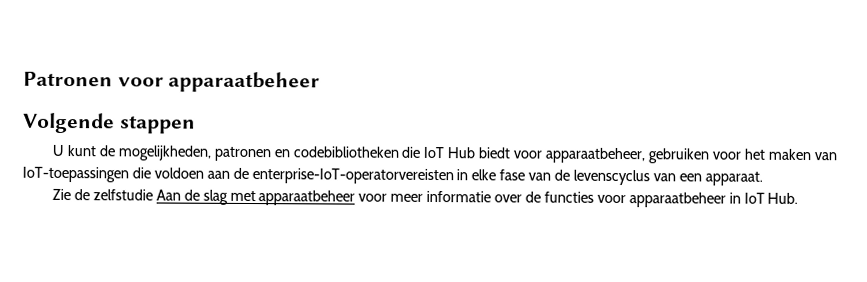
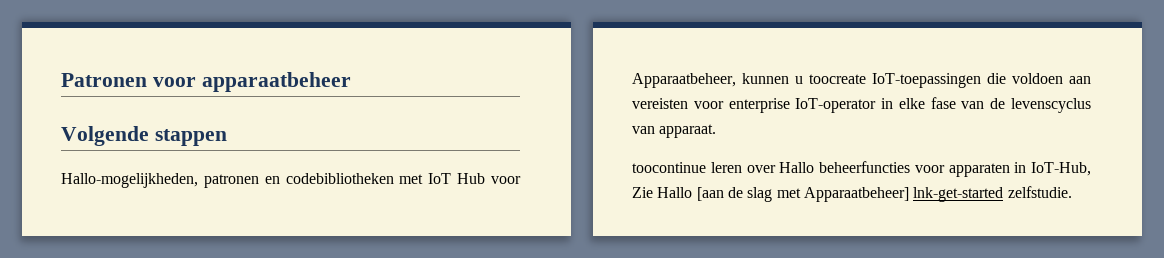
- U kunt de mogelijkheden, patronen en codebibliotheken die IoT Hub biedt voor apparaatbeheer, gebruiken voor het maken van IoT-toepassingen die voldoen aan de enterprise-IoT-operatorvereisten in elke fase van de levenscyclus van een apparaat.
+ Hallo-mogelijkheden, patronen en codebibliotheken met IoT Hub voor Apparaatbeheer, kunnen u toocreate IoT-toepassingen die voldoen aan vereisten voor enterprise IoT-operator in elke fase van de levenscyclus van apparaat.
- Zie de zelfstudie Aan de slag met apparaatbeheer voor meer informatie over de functies voor apparaatbeheer in IoT Hub.
+ toocontinue leren over Hallo beheerfuncties voor apparaten in IoT-Hub, Zie Hallo [aan de slag met Apparaatbeheer] lnk-get-started zelfstudie.

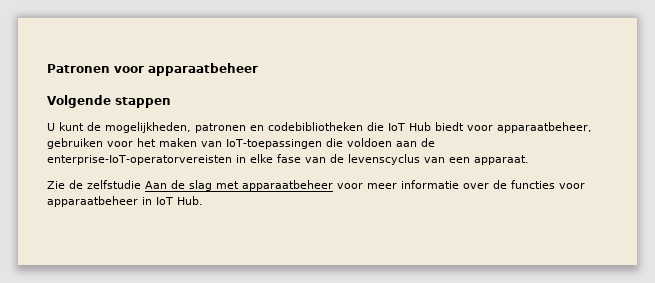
- Hallo-mogelijkheden, patronen en codebibliotheken met IoT Hub voor Apparaatbeheer, kunnen u toocreate IoT-toepassingen die voldoen aan vereisten voor enterprise IoT-operator in elke fase van de levenscyclus van apparaat.
+ U kunt de mogelijkheden, patronen en codebibliotheken die IoT Hub biedt voor apparaatbeheer, gebruiken voor het maken van IoT-toepassingen die voldoen aan de enterprise-IoT-operatorvereisten in elke fase van de levenscyclus van een apparaat.
- toocontinue leren over Hallo beheerfuncties voor apparaten in IoT-Hub, Zie Hallo [aan de slag met Apparaatbeheer] lnk-get-started zelfstudie.
+ Zie de zelfstudie Aan de slag met apparaatbeheer voor meer informatie over de functies voor apparaatbeheer in IoT Hub.

